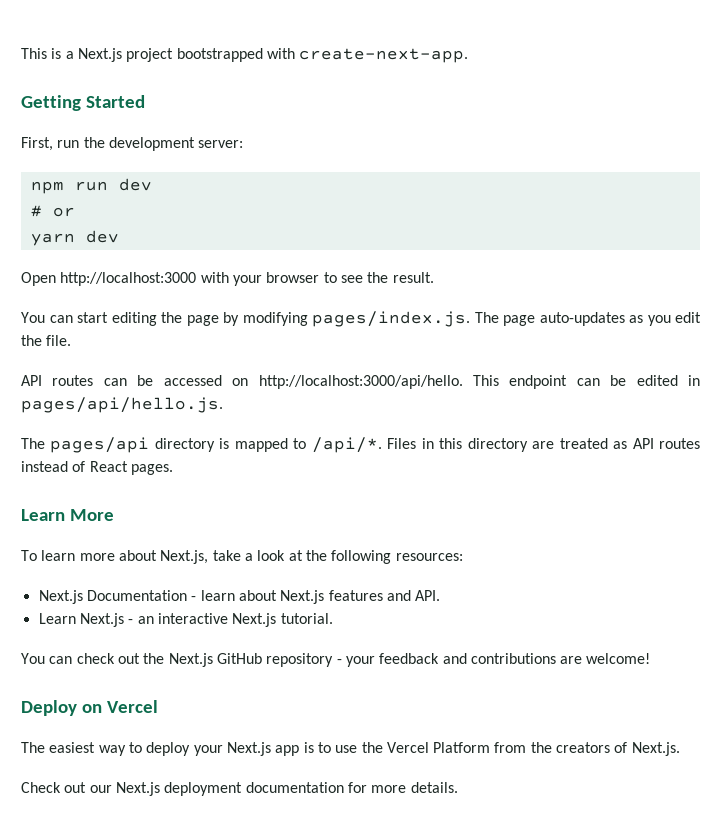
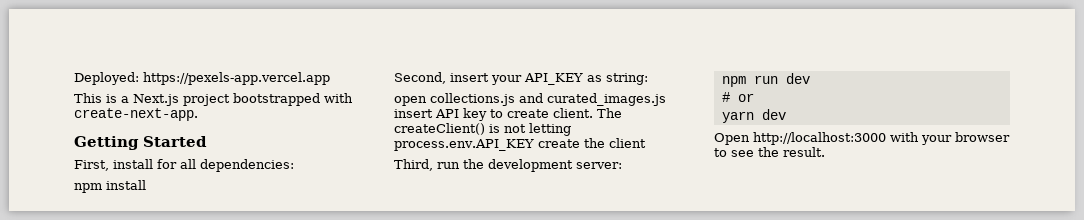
+ Deployed: https://pexels-app.vercel.app
- First, run the development server:
+ First, install for all dependencies:
+ npm install
+ Second, insert your API_KEY as string:
+ open collections.js and curated_images.js insert API key to create client. The createClient() is not letting process.env.API_KEY create the client
+ Third, run the development server:
- You can start editing the page by modifying pages/index.js. The page auto-updates as you edit the file.
- API routes can be accessed on http://localhost:3000/api/hello. This endpoint can be edited in pages/api/hello.js.
- The pages/api directory is mapped to /api/*. Files in this directory are treated as API routes instead of React pages.
- Learn More
- To learn more about Next.js, take a look at the following resources:
- Next.js Documentation - learn about Next.js features and API.
- Learn Next.js - an interactive Next.js tutorial.
- You can check out the Next.js GitHub repository - your feedback and contributions are welcome!
- Deploy on Vercel
- The easiest way to deploy your Next.js app is to use the Vercel Platform from the creators of Next.js.
- Check out our Next.js deployment documentation for more details.

